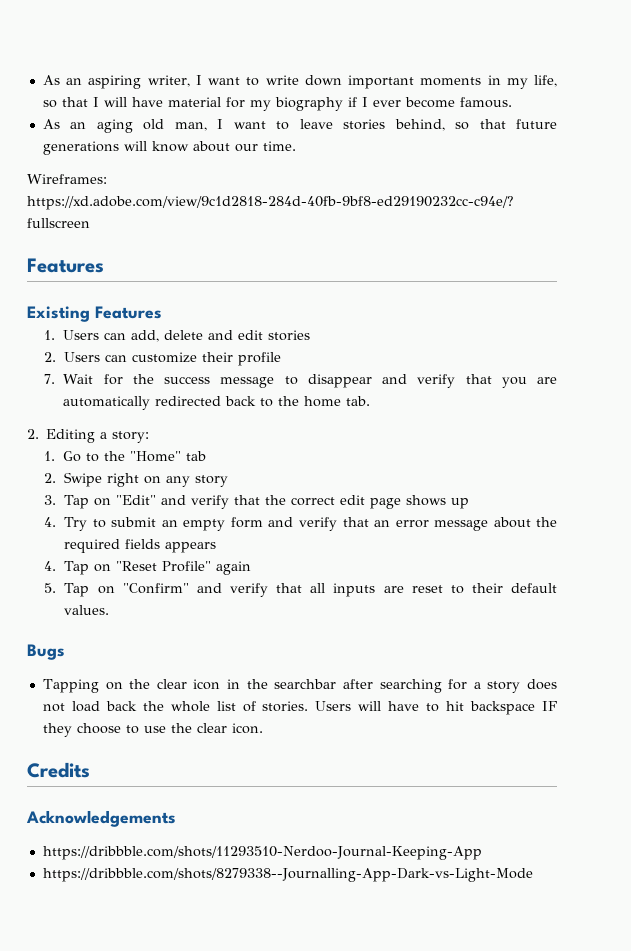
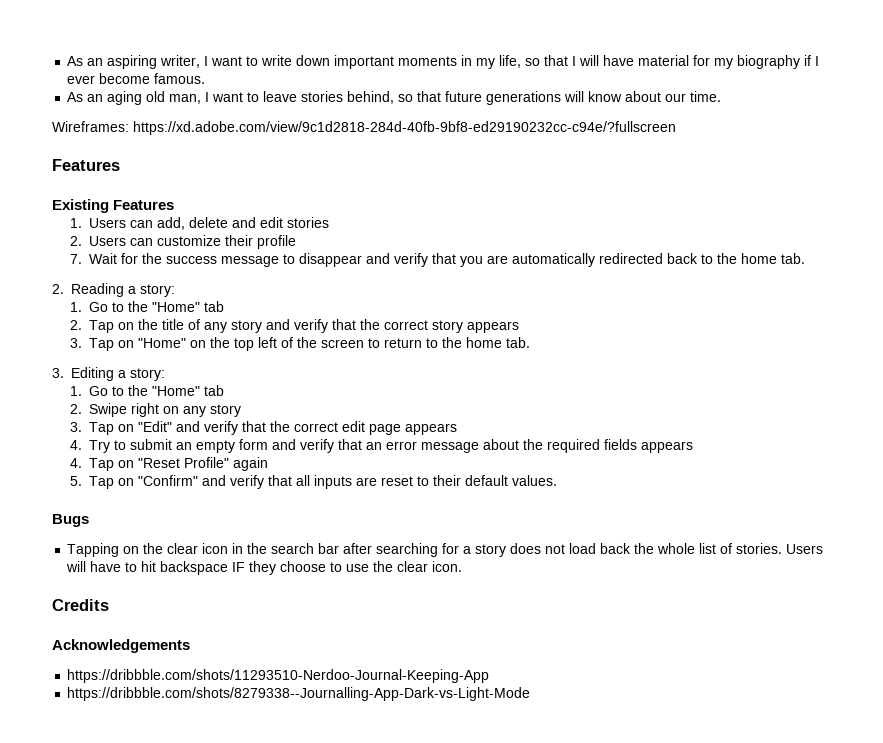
- 2. Editing a story:
+ 2. Reading a story:
+ 1. Go to the "Home" tab
+ 2. Tap on the title of any story and verify that the correct story appears
+ 3. Tap on "Home" on the top left of the screen to return to the home tab.
+ 3. Editing a story:
- 3. Tap on "Edit" and verify that the correct edit page shows up
+ 3. Tap on "Edit" and verify that the correct edit page appears
- Tapping on the clear icon in the searchbar after searching for a story does not load back the whole list of stories.
+ Tapping on the clear icon in the search bar after searching for a story does not load back the whole list of stories.

